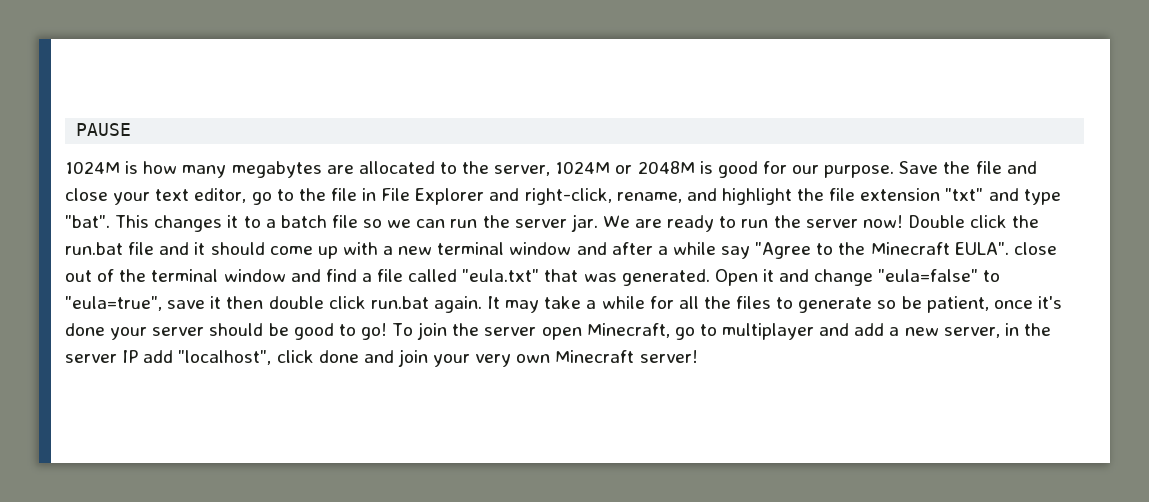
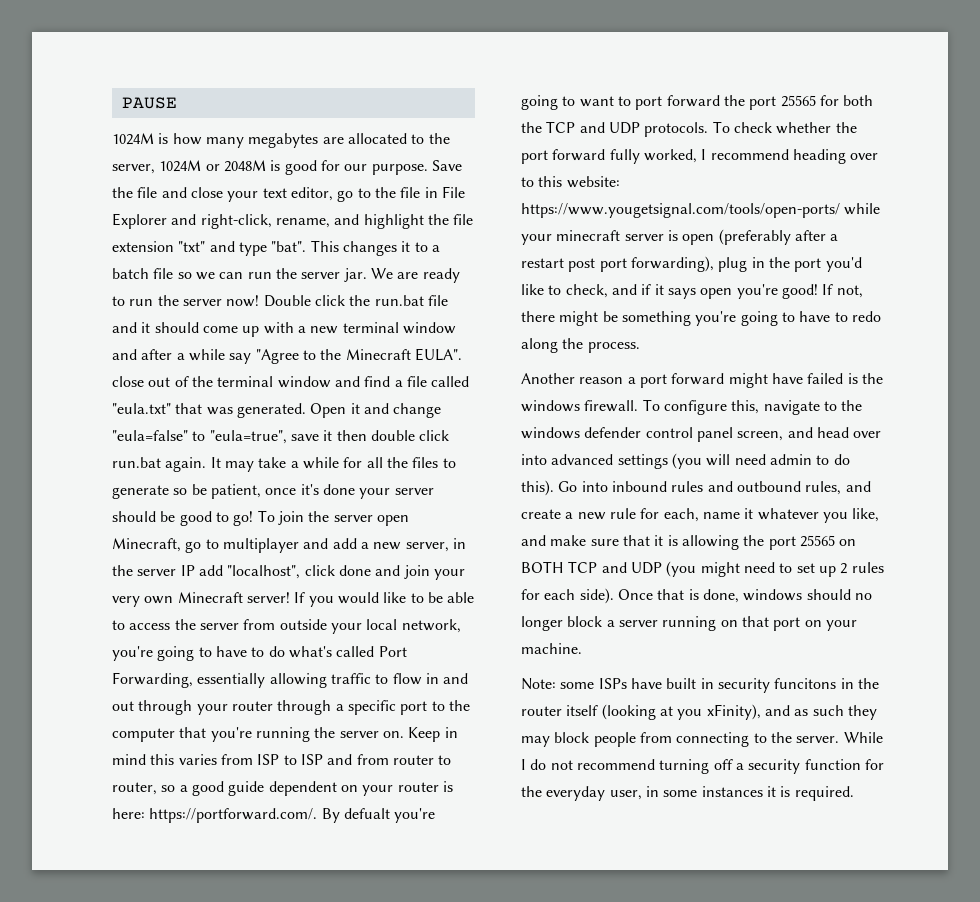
+ If you would like to be able to access the server from outside your local network, you're going to have to do what's called Port Forwarding, essentially allowing traffic to flow in and out through your router through a specific port to the computer that you're running the server on. Keep in mind this varies from ISP to ISP and from router to router, so a good guide dependent on your router is here: https://portforward.com/. By defualt you're going to want to port forward the port 25565 for both the TCP and UDP protocols. To check whether the port forward fully worked, I recommend heading over to this website: https://www.yougetsignal.com/tools/open-ports/ while your minecraft server is open (preferably after a restart post port forwarding), plug in the port you'd like to check, and if it says open you're good! If not, there might be something you're going to have to redo along the process.
+ Another reason a port forward might have failed is the windows firewall. To configure this, navigate to the windows defender control panel screen, and head over into advanced settings (you will need admin to do this). Go into inbound rules and outbound rules, and create a new rule for each, name it whatever you like, and make sure that it is allowing the port 25565 on BOTH TCP and UDP (you might need to set up 2 rules for each side). Once that is done, windows should no longer block a server running on that port on your machine.
+ Note: some ISPs have built in security funcitons in the router itself (looking at you xFinity), and as such they may block people from connecting to the server. While I do not recommend turning off a security function for the everyday user, in some instances it is required.

